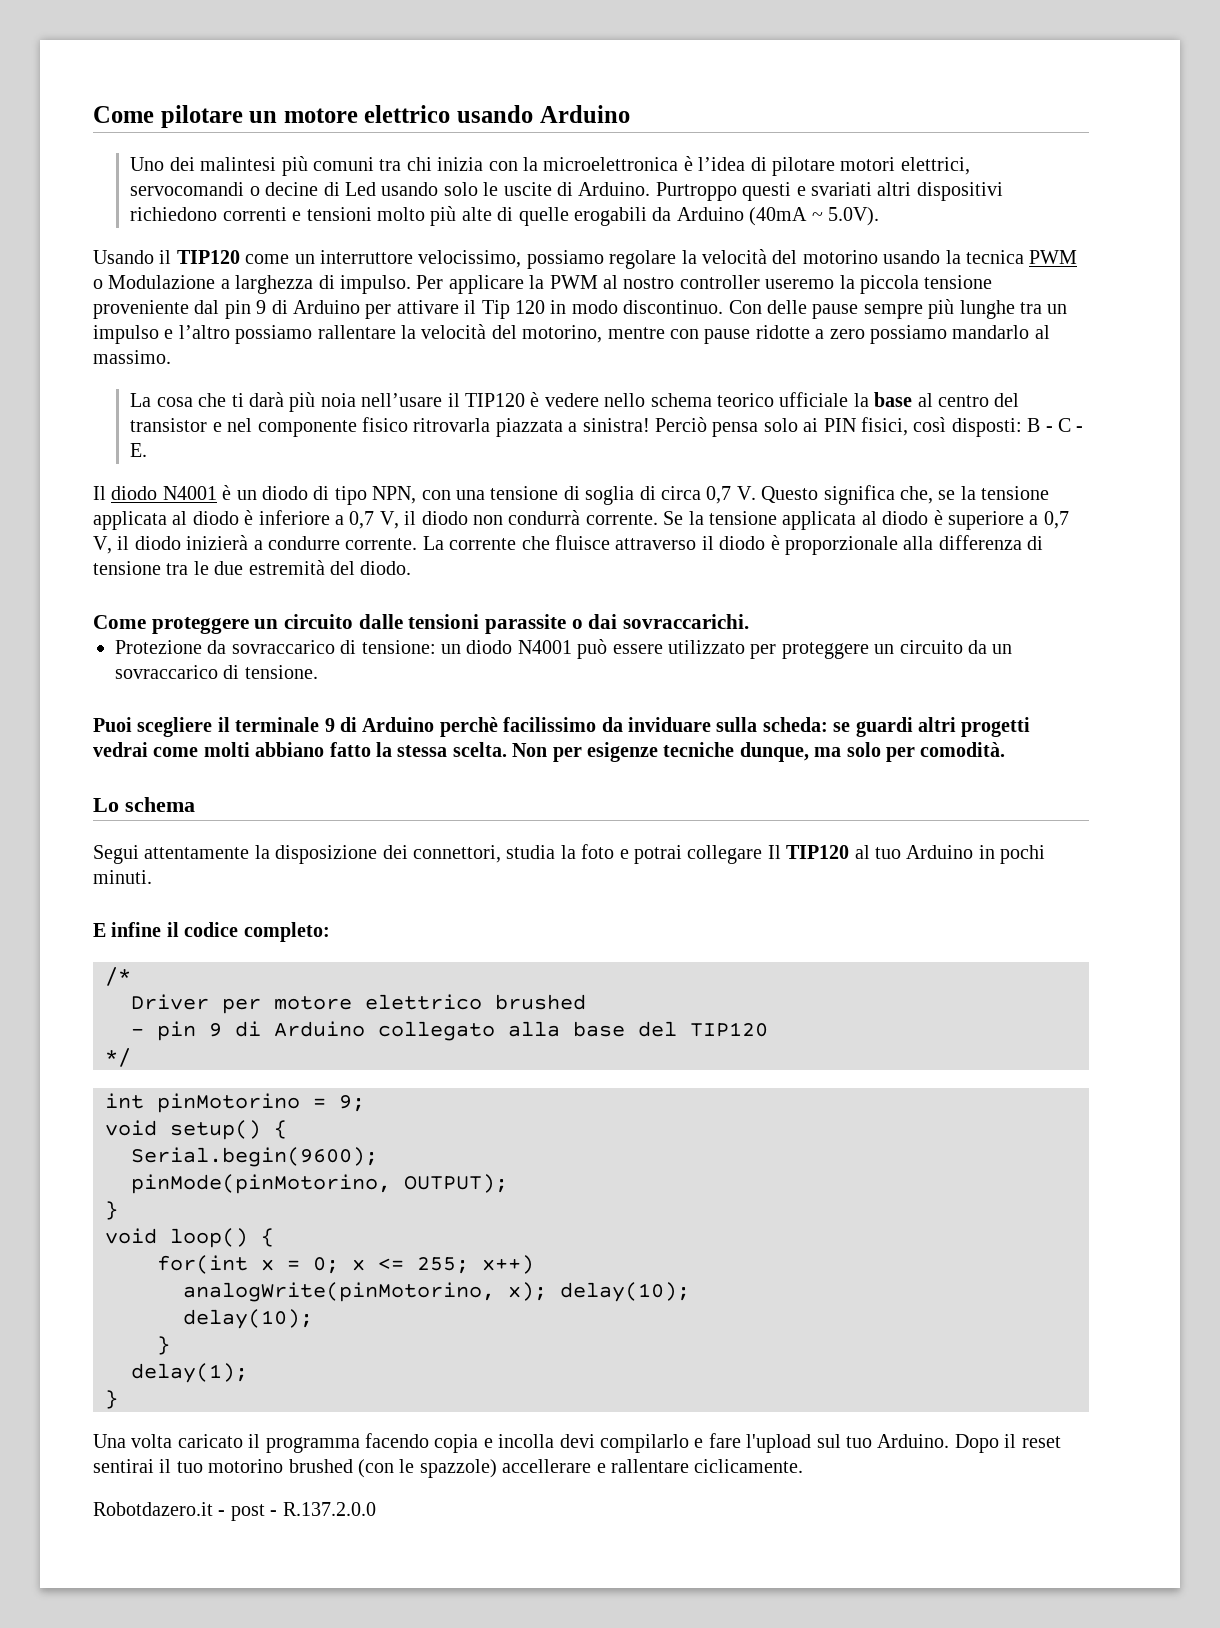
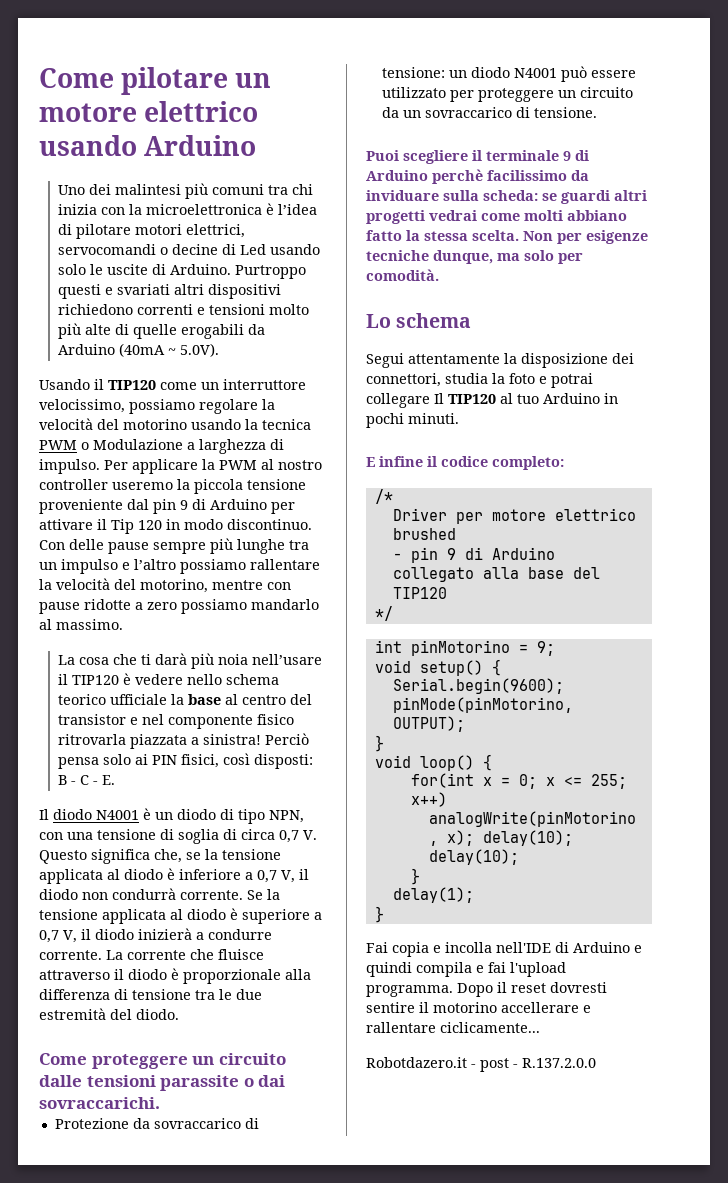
- Una volta caricato il programma facendo copia e incolla devi compilarlo e fare l'upload sul tuo Arduino. Dopo il reset sentirai il tuo motorino brushed (con le spazzole) accellerare e rallentare ciclicamente.
+ Fai copia e incolla nell'IDE di Arduino e quindi compila e fai l'upload programma. Dopo il reset dovresti sentire il motorino accellerare e rallentare ciclicamente...

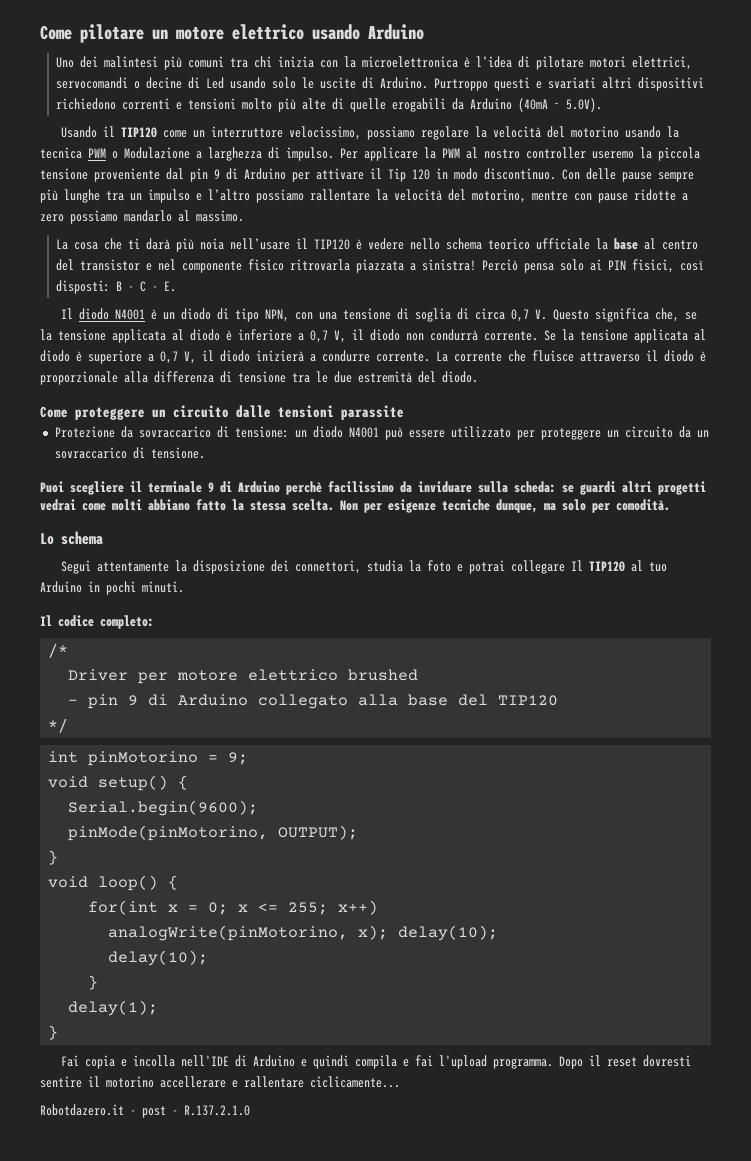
- Come proteggere un circuito dalle tensioni parassite o dai sovraccarichi.
+ Come proteggere un circuito dalle tensioni parassite
- E infine il codice completo:
+ Il codice completo:
- Robotdazero.it - post - R.137.2.0.0
+ Robotdazero.it - post - R.137.2.1.0

